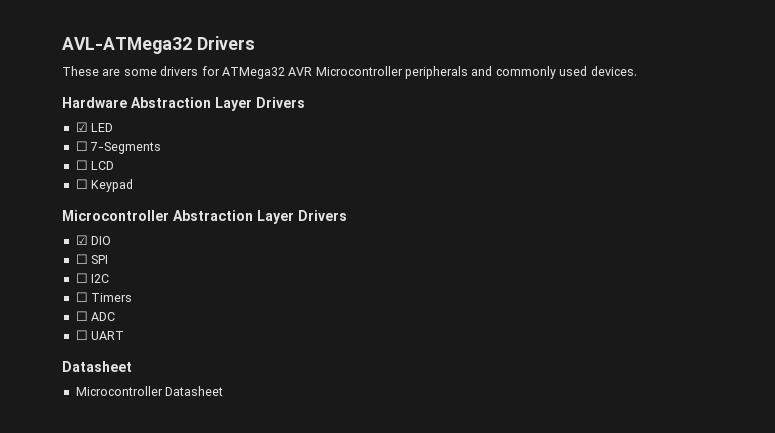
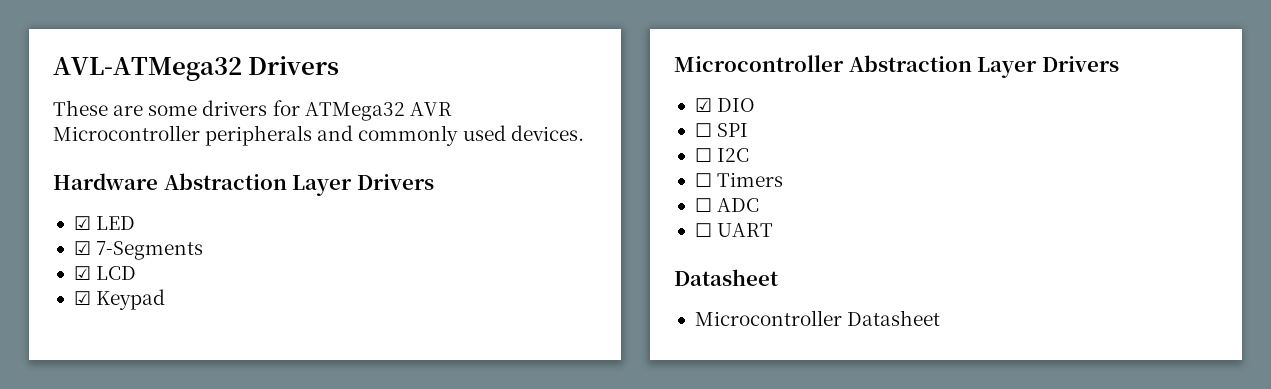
- ☐ 7-Segments
+ ☑ 7-Segments
- ☐ LCD
+ ☑ LCD
- ☐ Keypad
+ ☑ Keypad

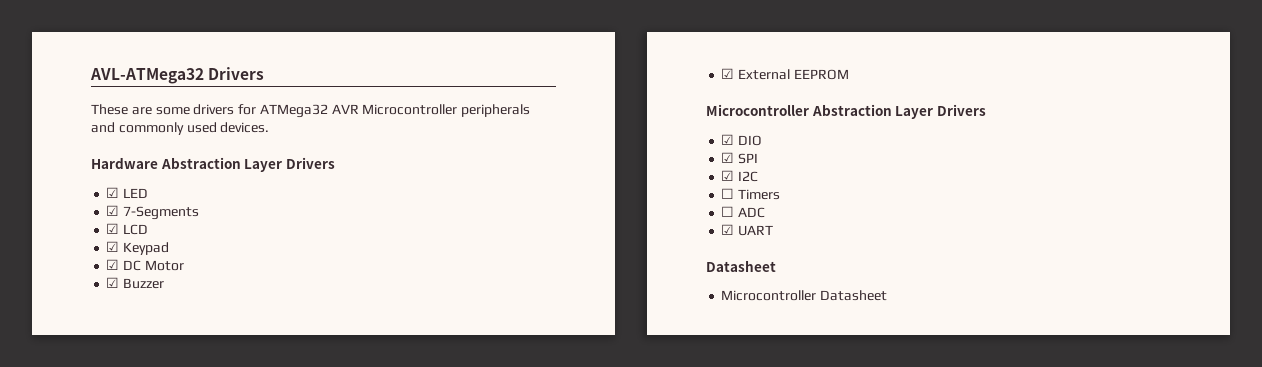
+ ☑ DC Motor
+ ☑ Buzzer
+ ☑ External EEPROM
- ☐ SPI
+ ☑ SPI
- ☐ I2C
+ ☑ I2C
- ☐ UART
+ ☑ UART

